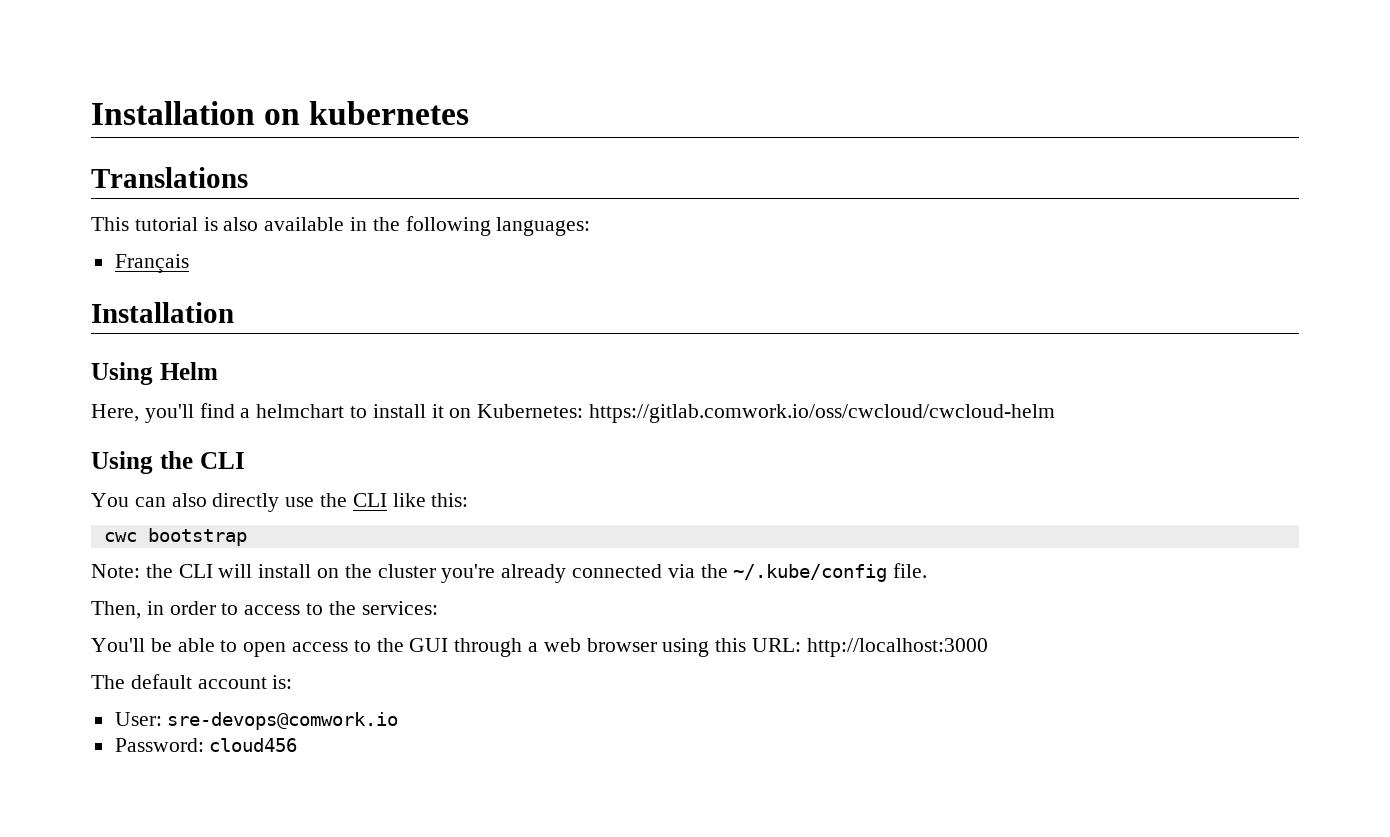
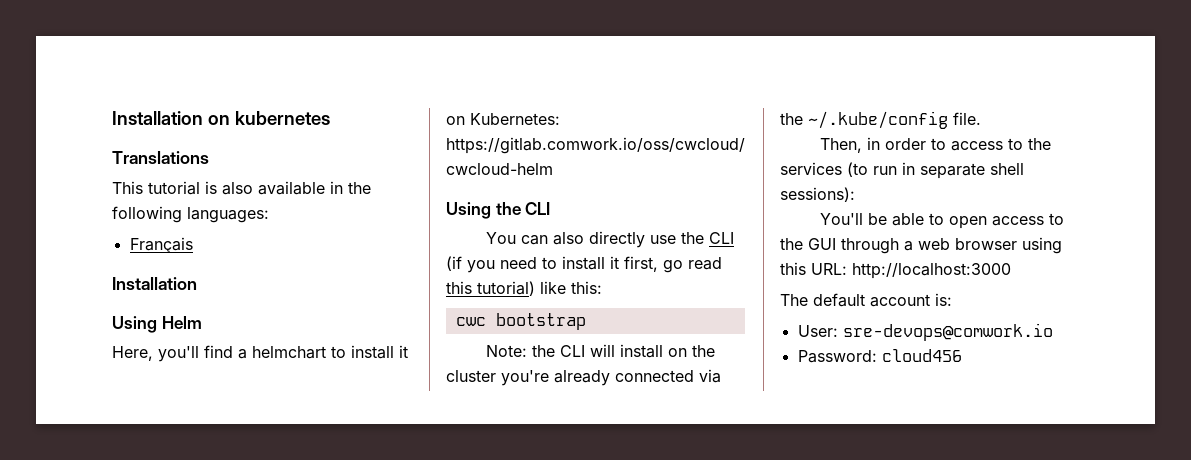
- You can also directly use the CLI like this:
+ You can also directly use the CLI (if you need to install it first, go read this tutorial) like this:
- Then, in order to access to the services:
+ Then, in order to access to the services (to run in separate shell sessions):

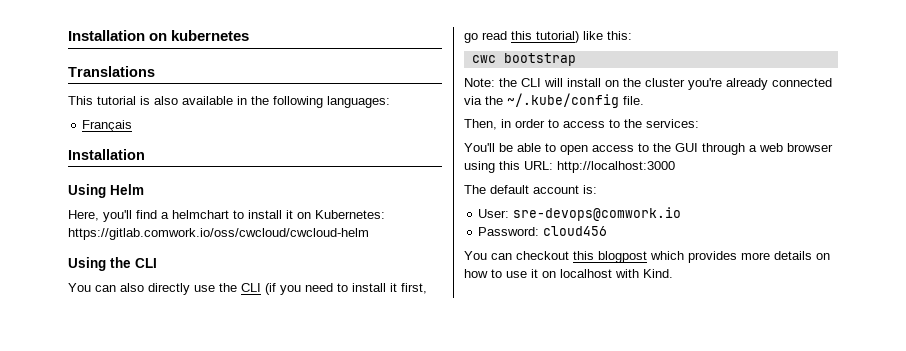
- Then, in order to access to the services (to run in separate shell sessions):
+ Then, in order to access to the services:
+ You can checkout this blogpost which provides more details on how to use it on localhost with Kind.

